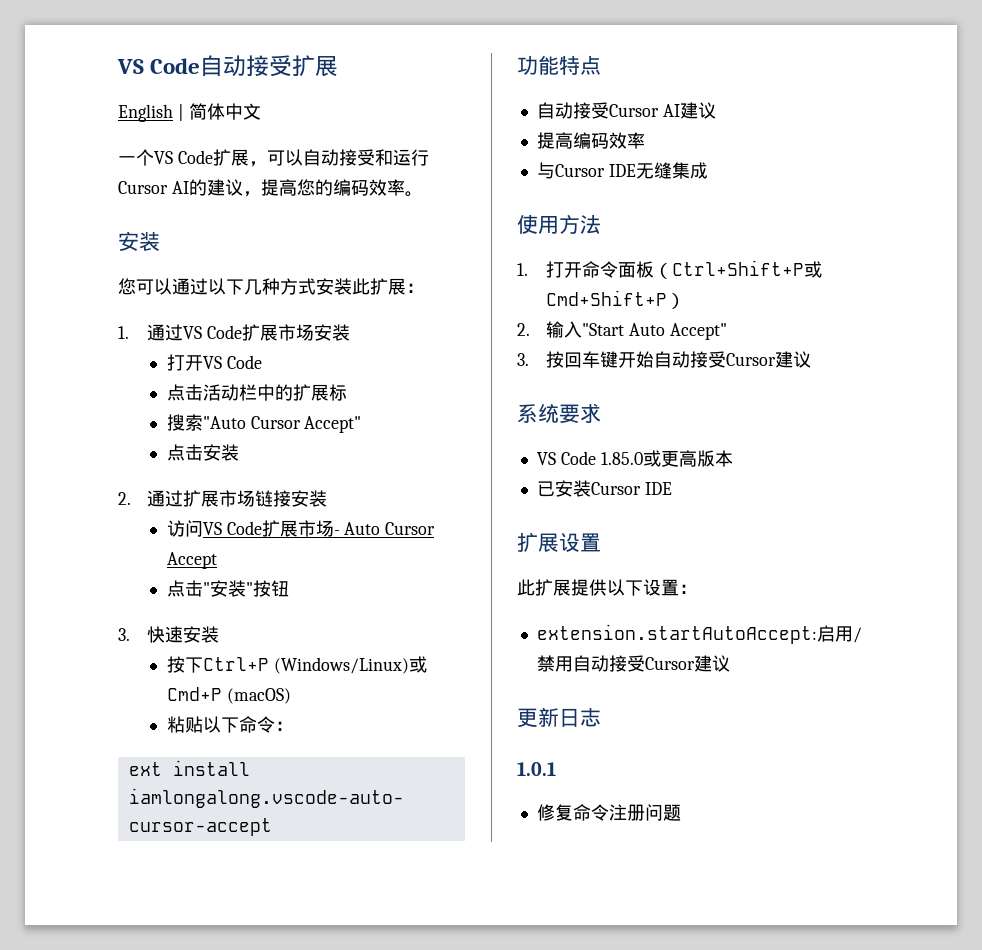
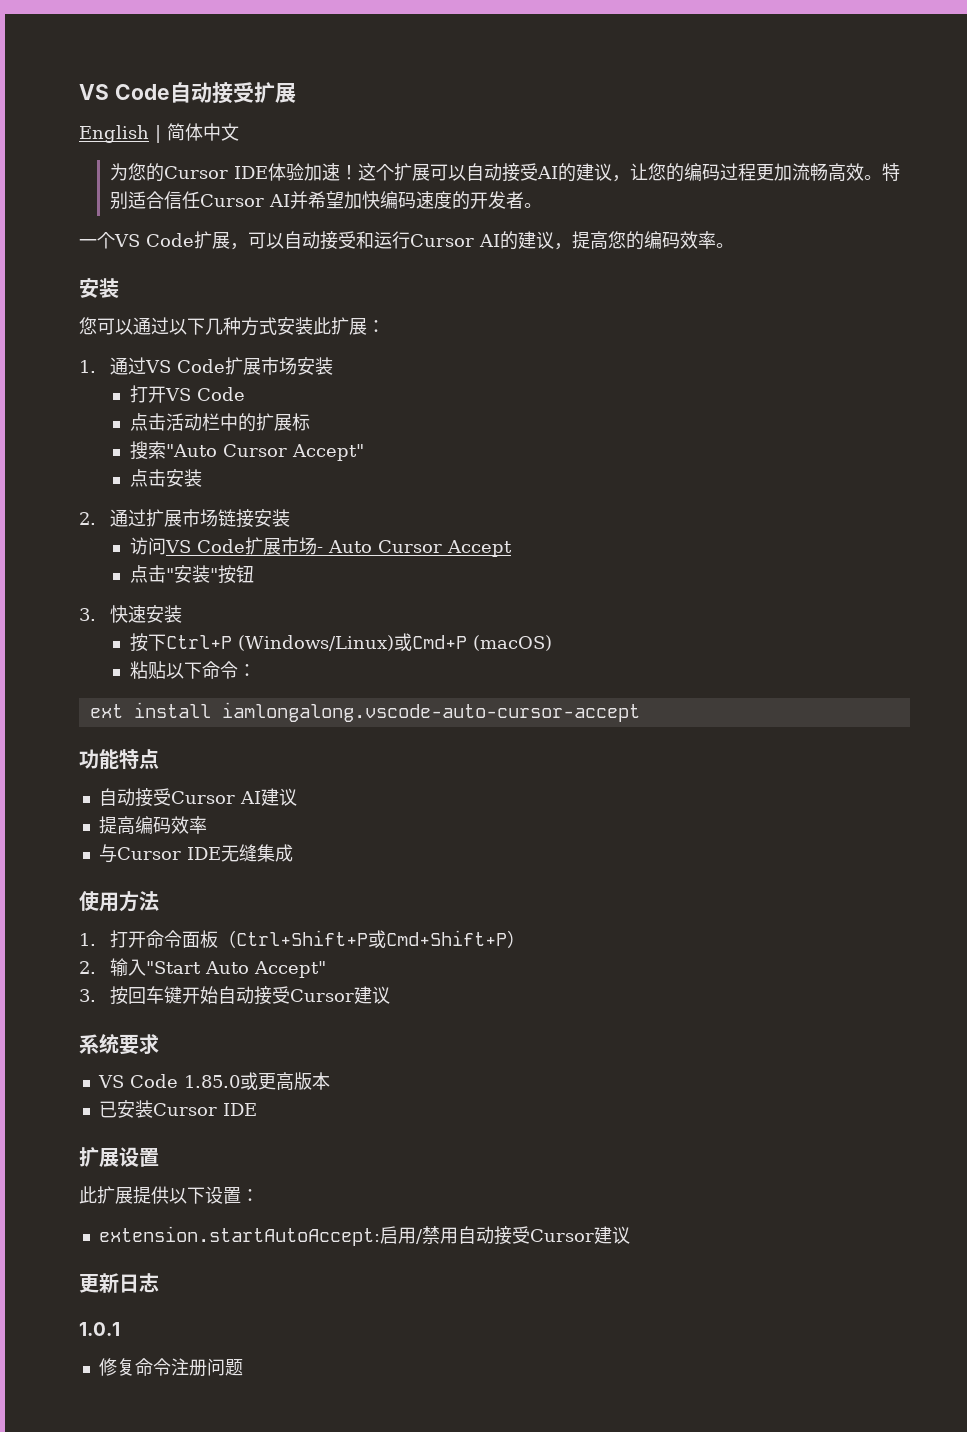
+ 为您的Cursor IDE体验加速！这个扩展可以自动接受AI的建议，让您的编码过程更加流畅高效。特别适合信任Cursor AI并希望加快编码速度的开发者。

